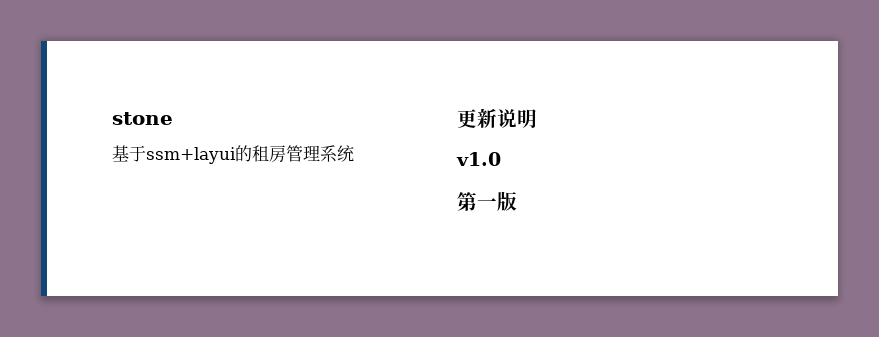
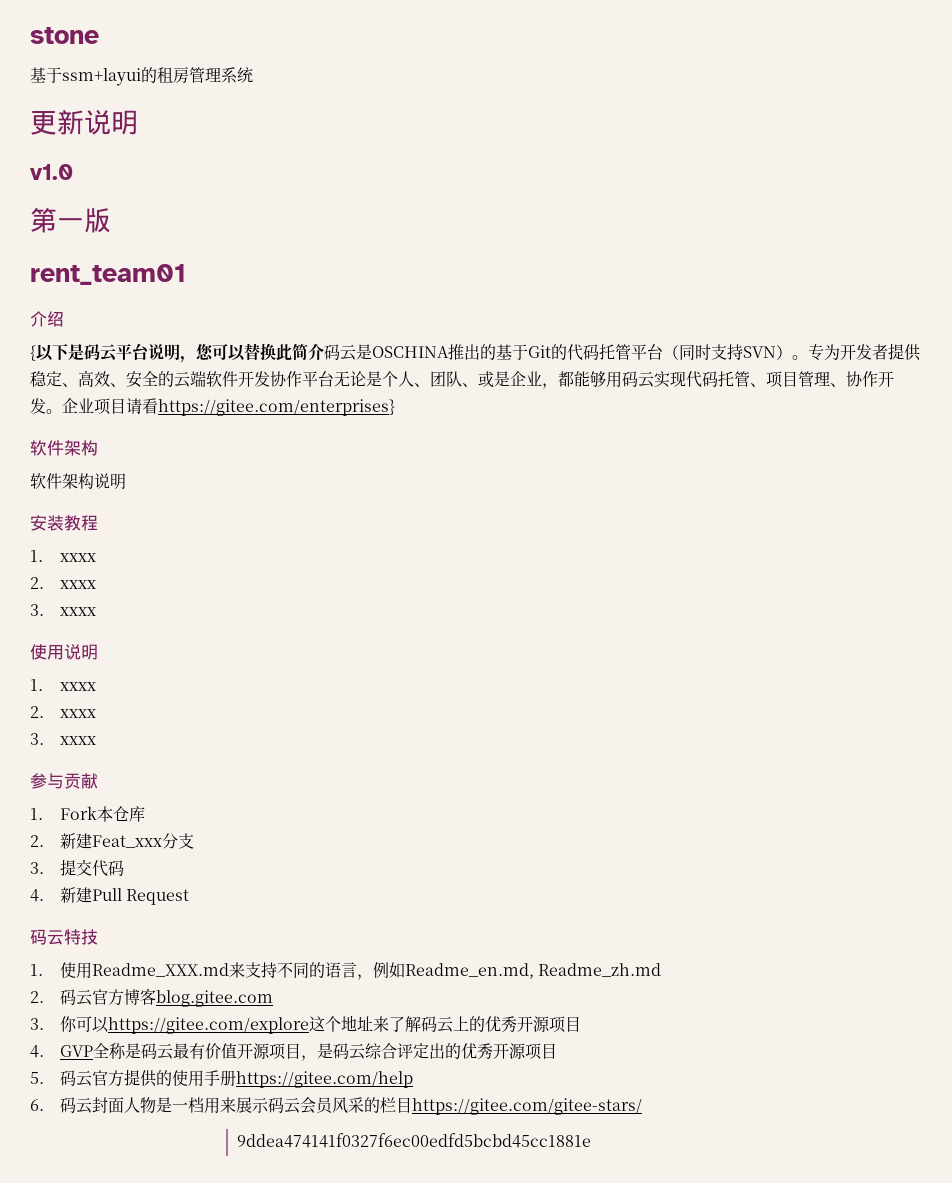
+ rent_team01
+ 介绍
+ {以下是码云平台说明，您可以替换此简介码云是OSCHINA推出的基于Git的代码托管平台（同时支持SVN）。专为开发者提供稳定、高效、安全的云端软件开发协作平台无论是个人、团队、或是企业，都能够用码云实现代码托管、项目管理、协作开发。企业项目请看https://gitee.com/enterprises}
+ 软件架构
+ 软件架构说明
+ 安装教程
+ 1. xxxx
+ 2. xxxx
+ 3. xxxx
+ 使用说明
+ 1. xxxx
+ 2. xxxx
+ 3. xxxx
+ 参与贡献
+ 1. Fork本仓库
+ 2.新建Feat_xxx分支
+ 3.提交代码
+ 4.新建Pull Request
+ 码云特技
+ 1.使用Readme_XXX.md来支持不同的语言，例如Readme_en.md, Readme_zh.md
+ 2.码云官方博客blog.gitee.com
+ 3.你可以https://gitee.com/explore这个地址来了解码云上的优秀开源项目
+ 4. GVP全称是码云最有价值开源项目，是码云综合评定出的优秀开源项目
+ 5.码云官方提供的使用手册https://gitee.com/help
+ 6.码云封面人物是一档用来展示码云会员风采的栏目https://gitee.com/gitee-stars/
+ 9ddea474141f0327f6ec00edfd5bcbd45cc1881e

